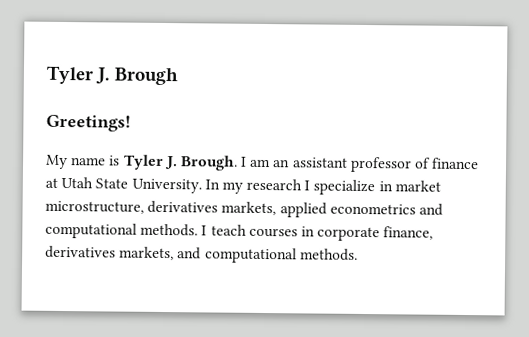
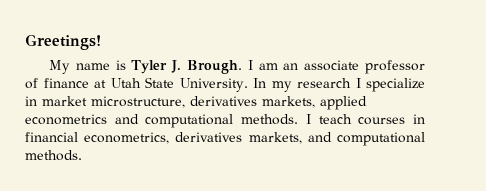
- Tyler J. Brough
- I am an assistant professor of finance at Utah State University.
+ I am an associate professor of finance at Utah State University.
- I teach courses in corporate finance, derivatives markets, and computational methods.
+ I teach courses in financial econometrics, derivatives markets, and computational methods.

